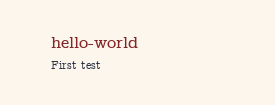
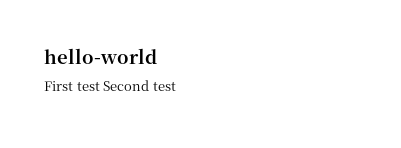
- First test
+ First test Second test

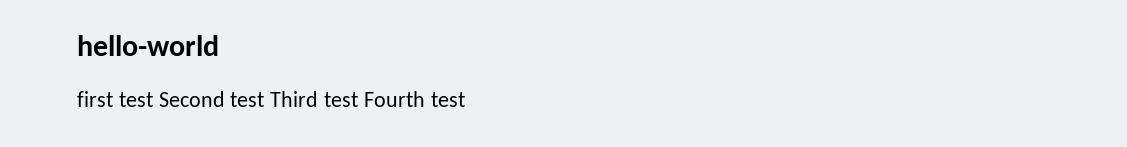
- First test Second test
+ first test Second test Third test Fourth test

